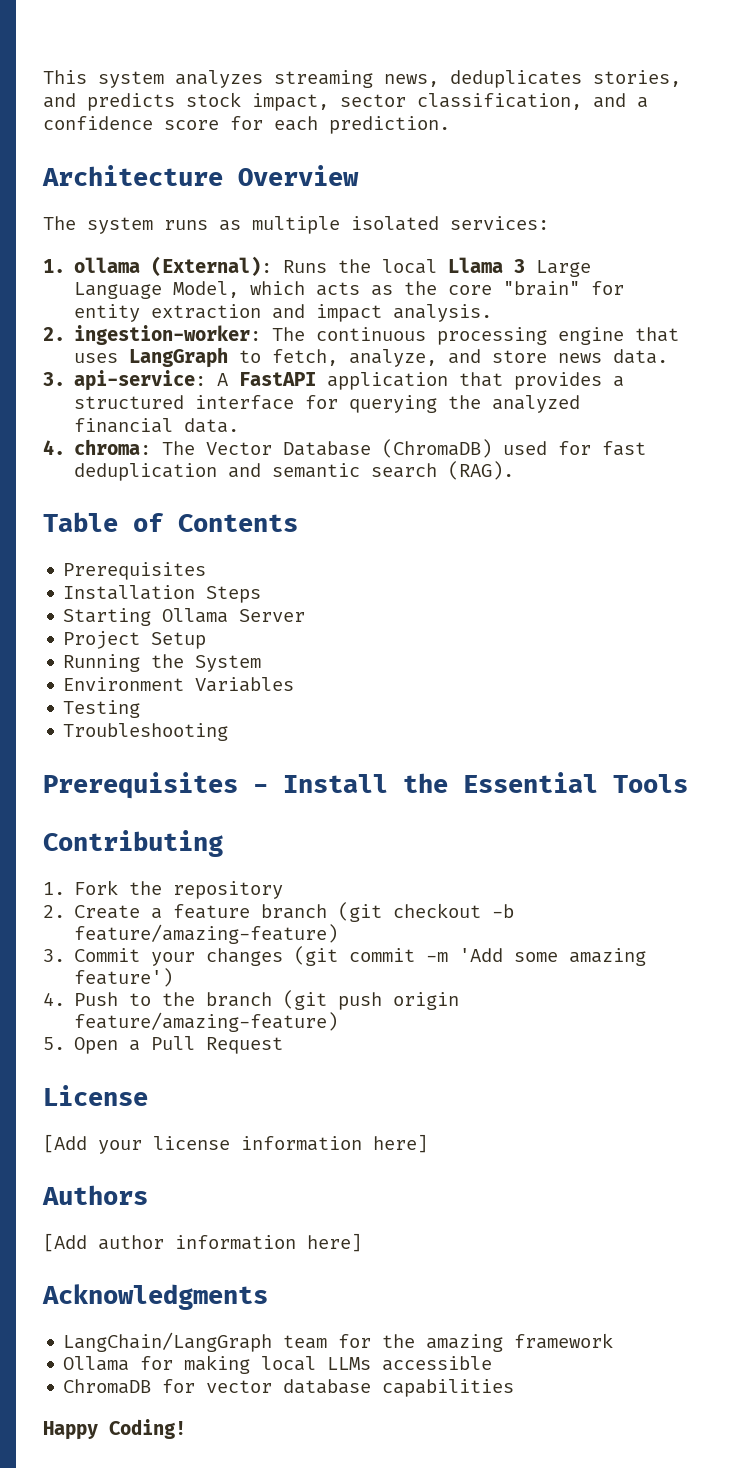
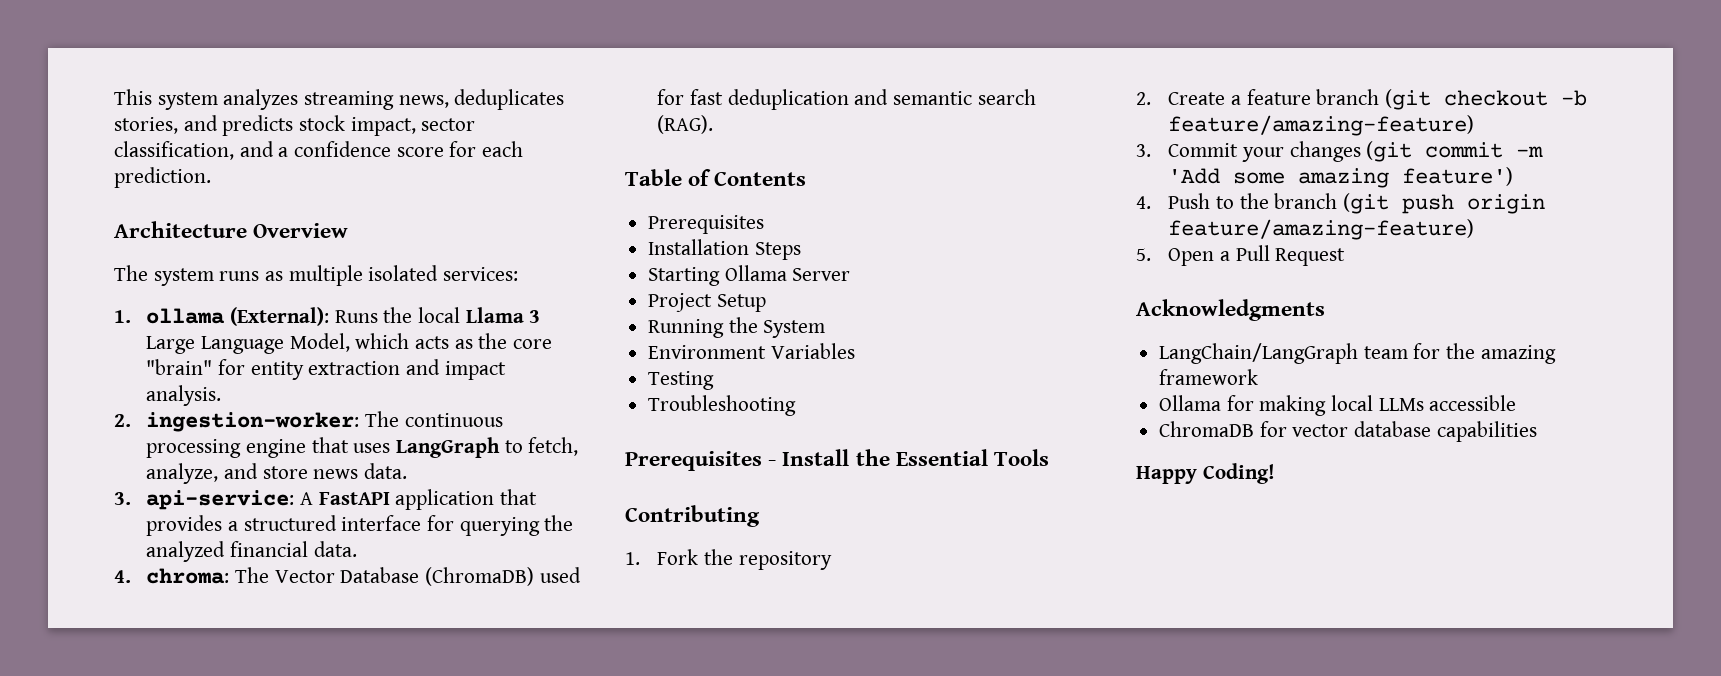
- License
- [Add your license information here]
- Authors
- [Add author information here]

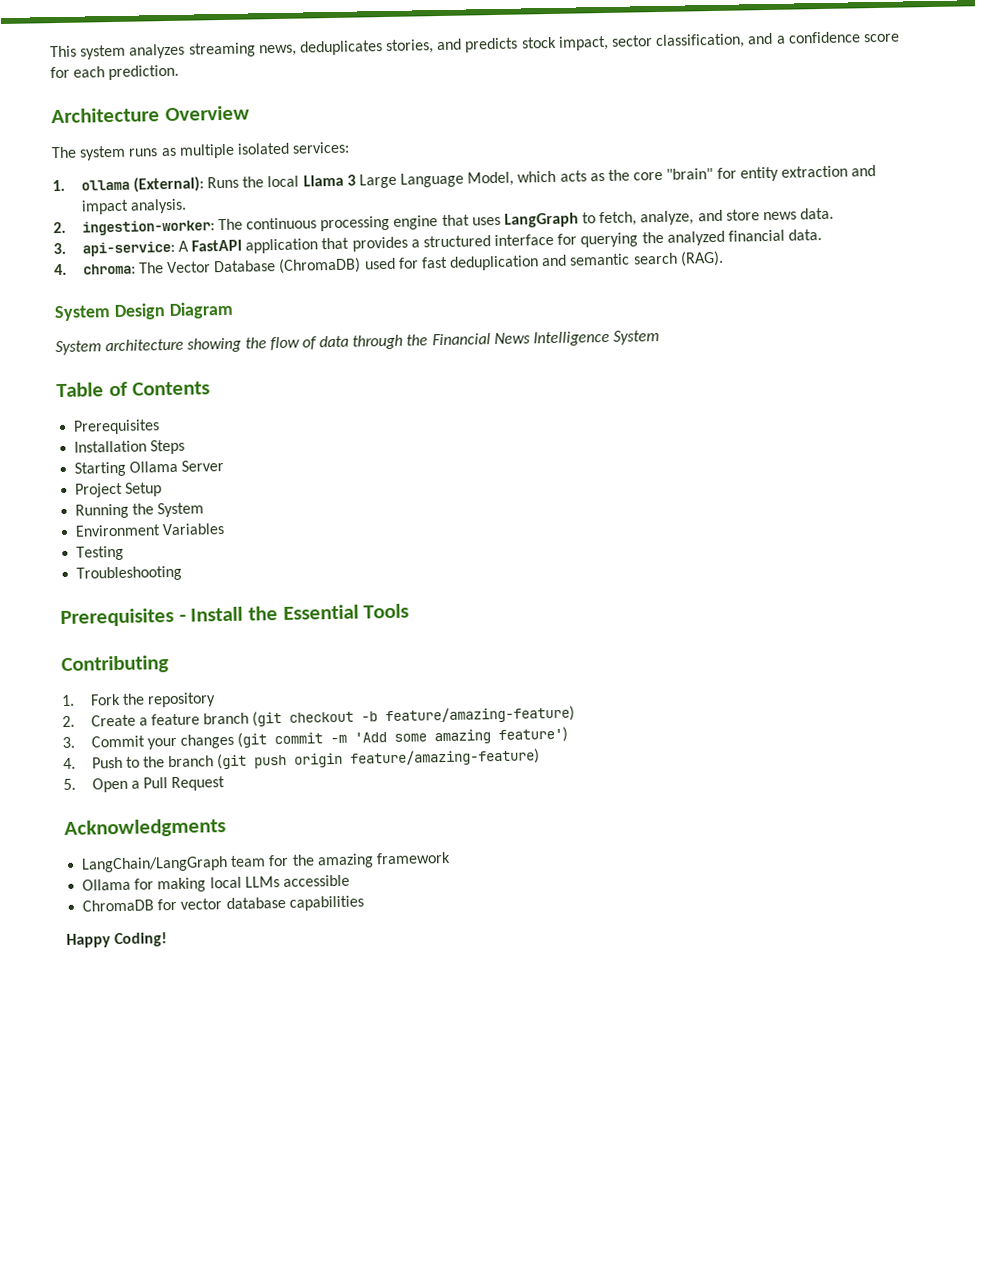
+ System Design Diagram
+ System architecture showing the flow of data through the Financial News Intelligence System

